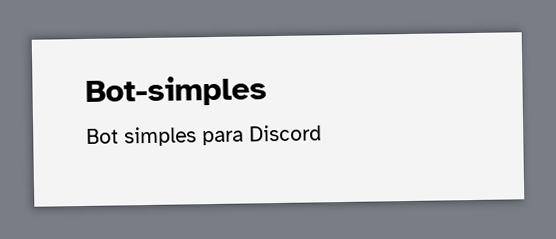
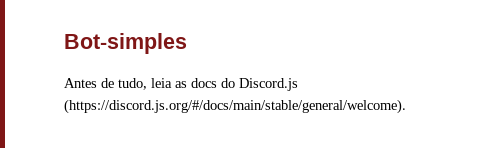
- Bot simples para Discord
+ Antes de tudo, leia as docs do Discord.js (https://discord.js.org/#/docs/main/stable/general/welcome).

